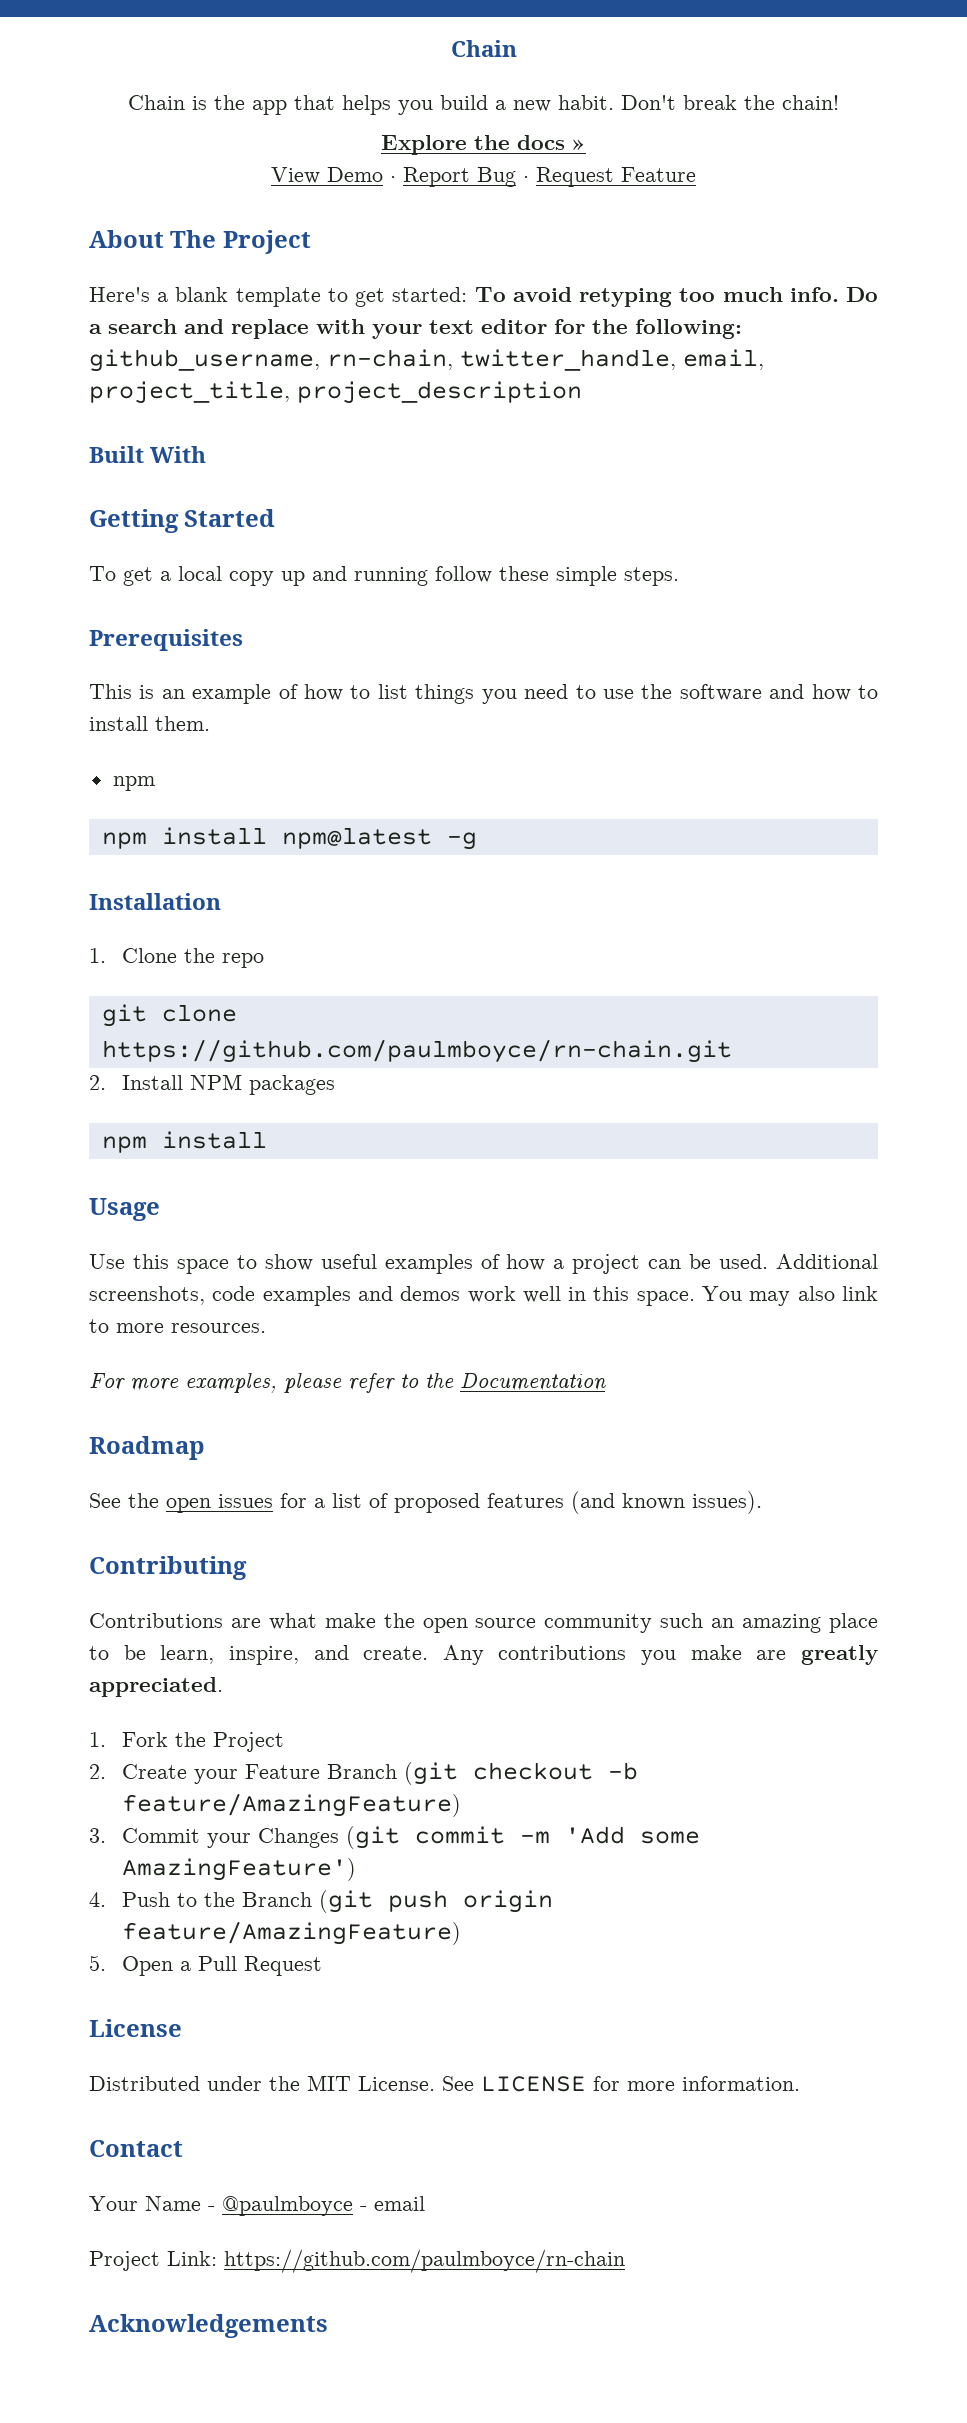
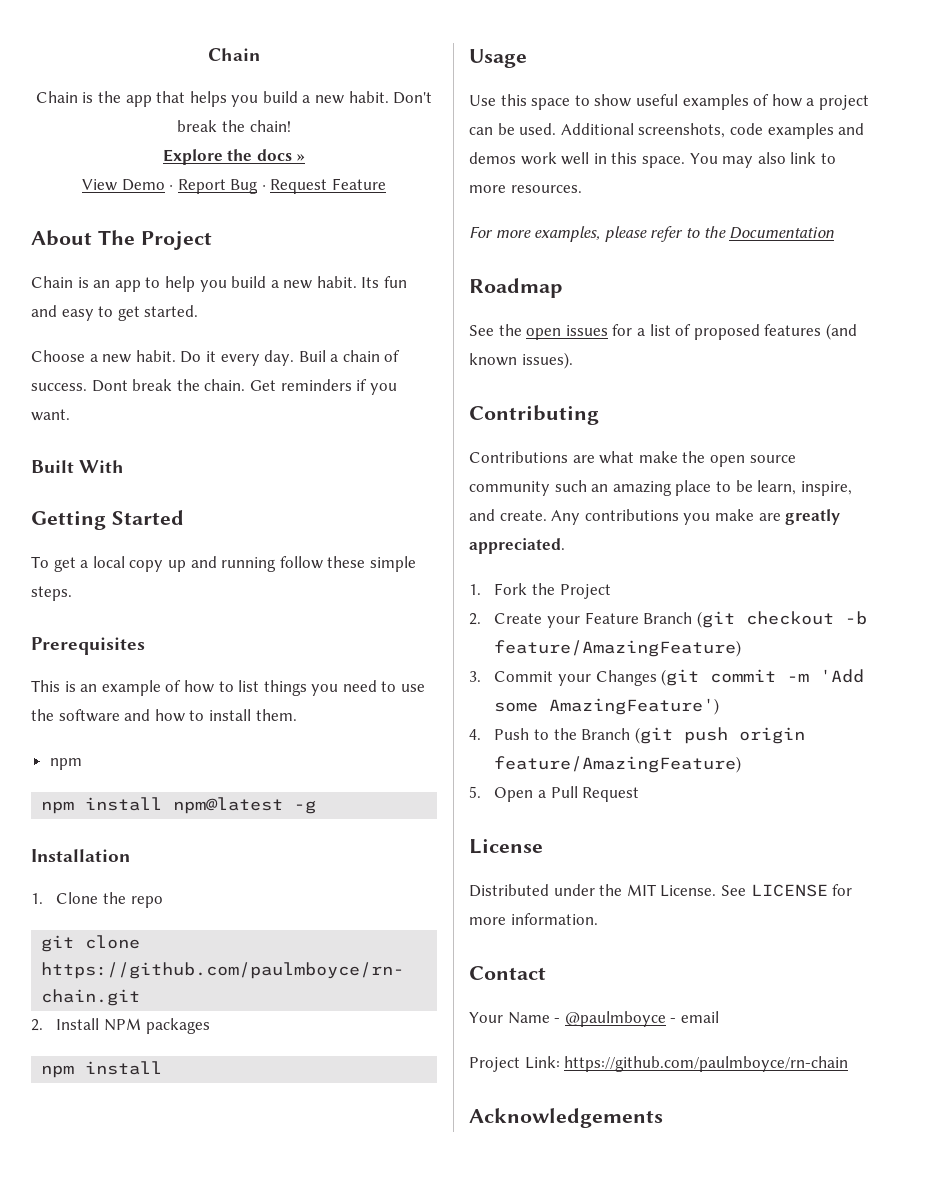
- Here's a blank template to get started: To avoid retyping too much info. Do a search and replace with your text editor for the following: github_username, rn-chain, twitter_handle, email, project_title, project_description
+ Chain is an app to help you build a new habit. Its fun and easy to get started.
+ Choose a new habit. Do it every day. Buil a chain of success. Dont break the chain. Get reminders if you want.

